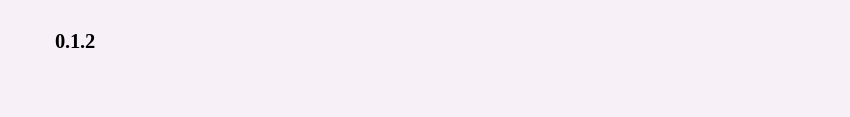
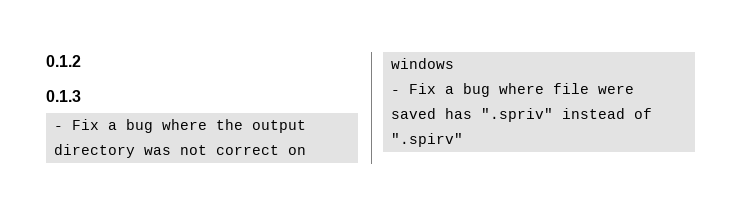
+ 0.1.3
+ - Fix a bug where the output directory was not correct on windows
+ - Fix a bug where file were saved has ".spriv" instead of ".spirv"

